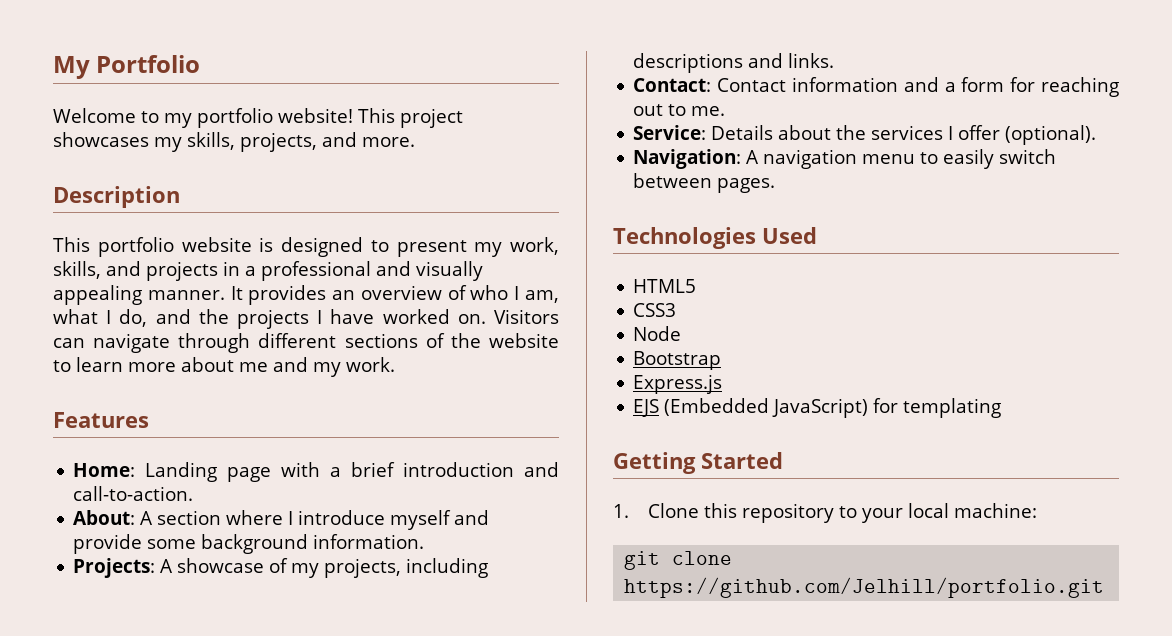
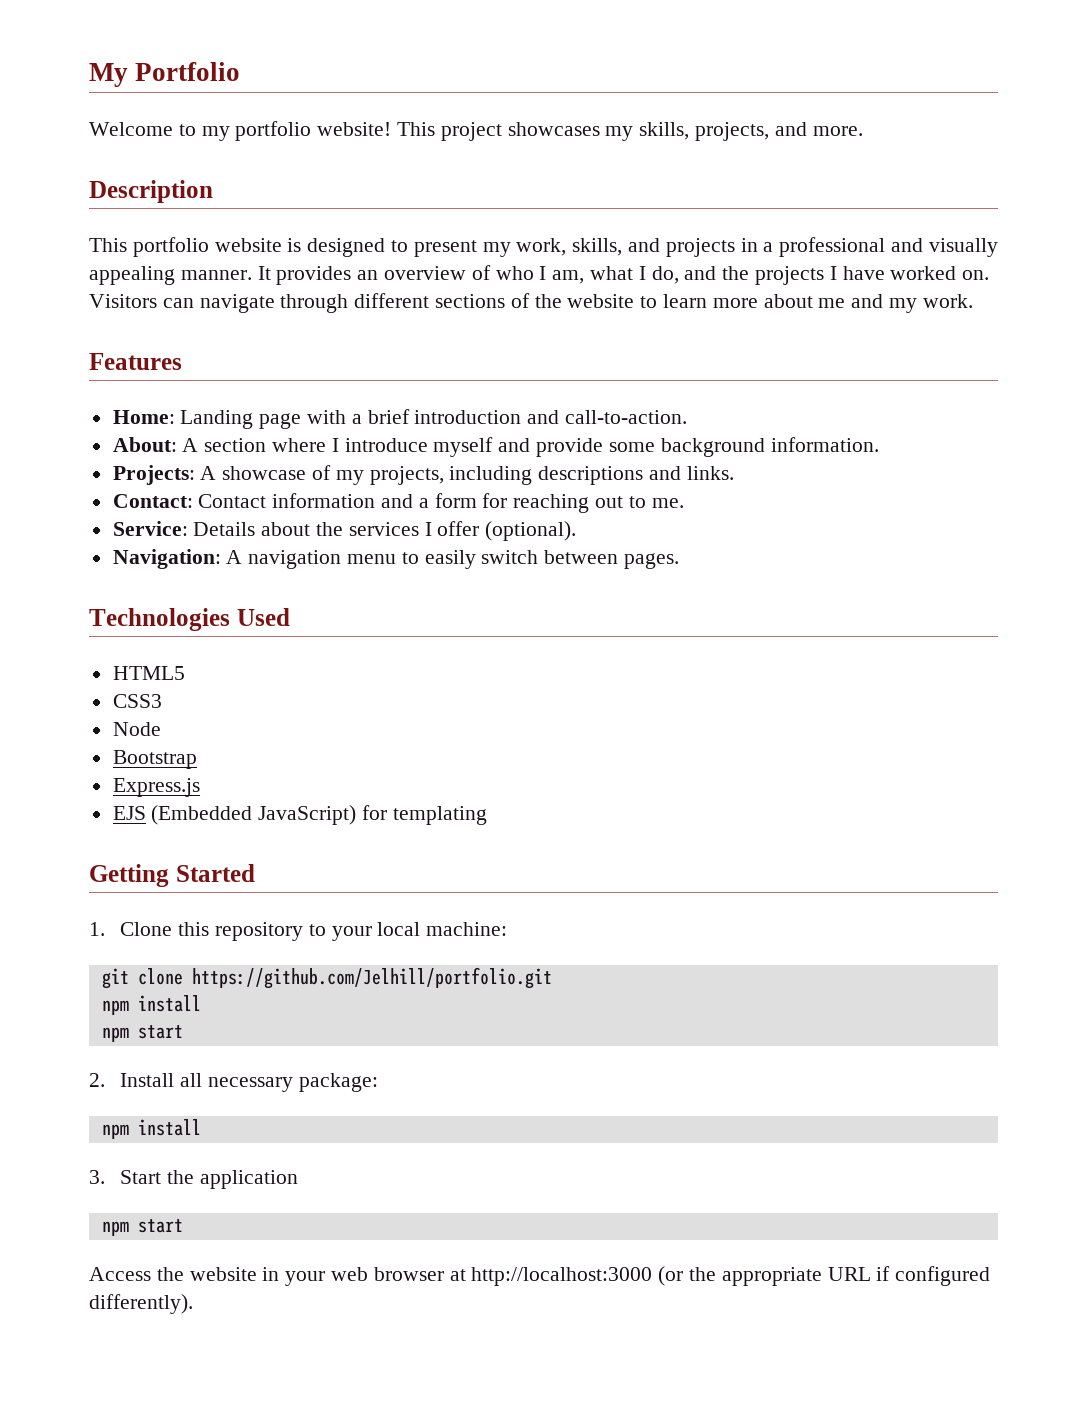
  git clone https://github.com/Jelhill/portfolio.git
+ npm install
+ npm start
+ 2. Install all necessary package:
+ npm install
+ 3. Start the application
+ npm start
+ Access the website in your web browser at http://localhost:3000 (or the appropriate URL if configured differently).

